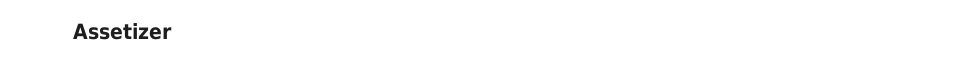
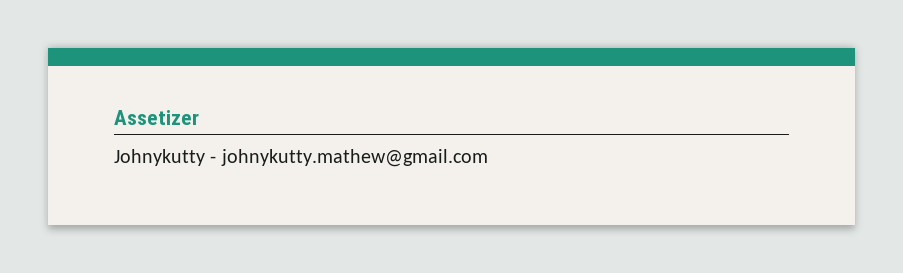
+ Johnykutty - johnykutty.mathew@gmail.com

